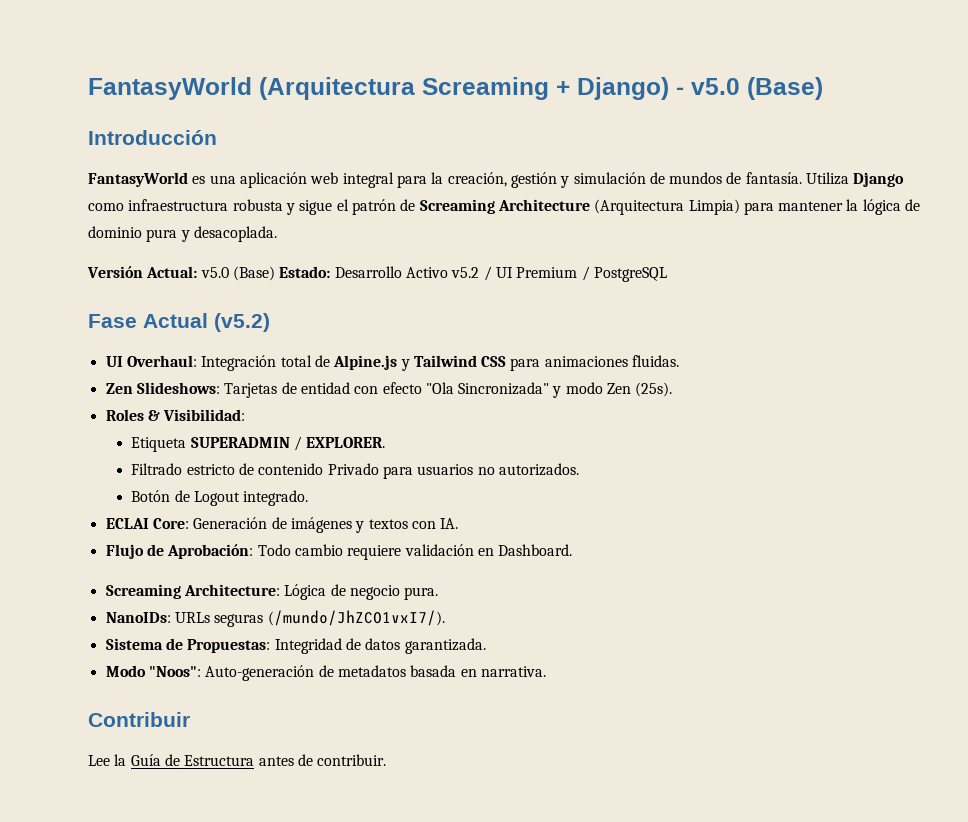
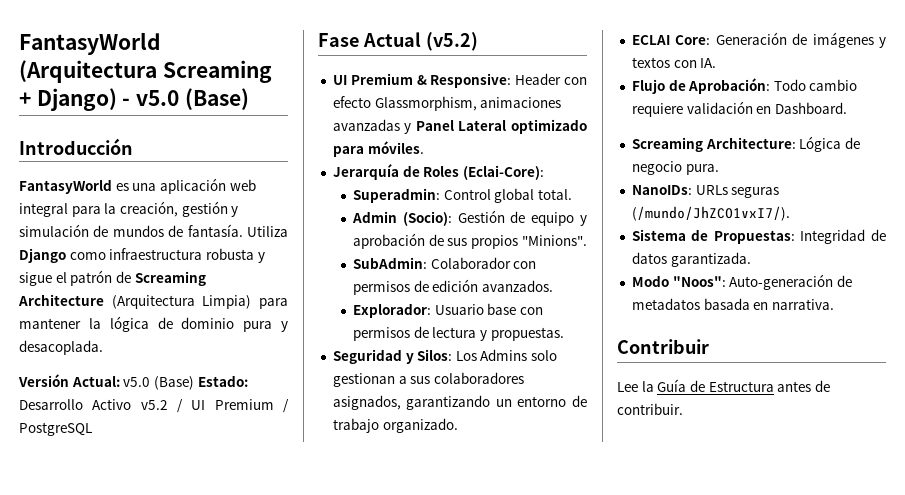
- UI Overhaul: Integración total de Alpine.js y Tailwind CSS para animaciones fluidas.
- Zen Slideshows: Tarjetas de entidad con efecto "Ola Sincronizada" y modo Zen (25s).
- Roles & Visibilidad:
- Etiqueta SUPERADMIN / EXPLORER.
- Filtrado estricto de contenido Privado para usuarios no autorizados.
- Botón de Logout integrado.
+ UI Premium & Responsive: Header con efecto Glassmorphism, animaciones avanzadas y Panel Lateral optimizado para móviles.
+ Jerarquía de Roles (Eclai-Core):
+ Superadmin: Control global total.
+ Admin (Socio): Gestión de equipo y aprobación de sus propios "Minions".
+ SubAdmin: Colaborador con permisos de edición avanzados.
+ Explorador: Usuario base con permisos de lectura y propuestas.
+ Seguridad y Silos: Los Admins solo gestionan a sus colaboradores asignados, garantizando un entorno de trabajo organizado.

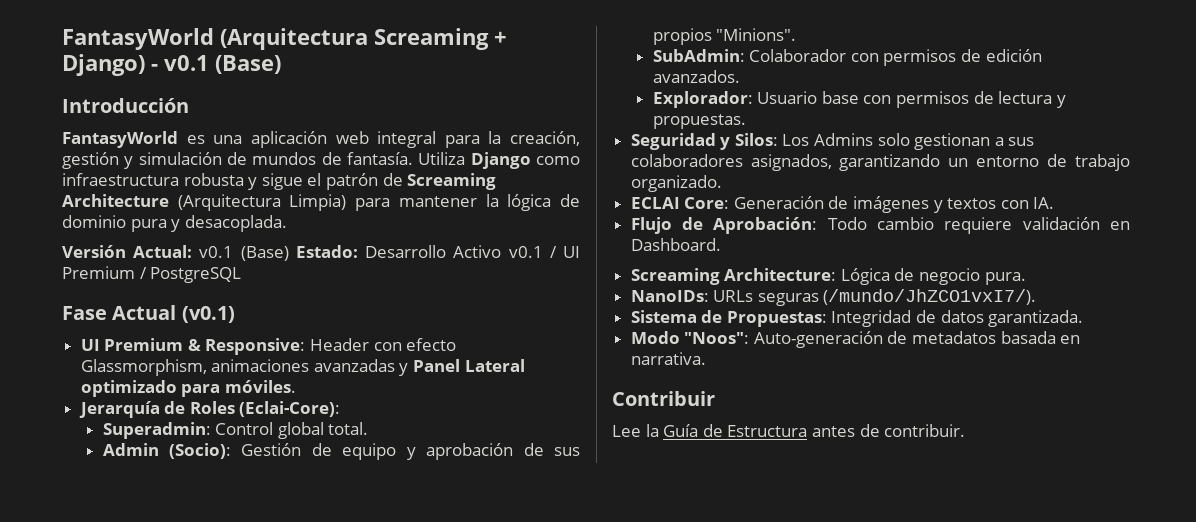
- FantasyWorld (Arquitectura Screaming + Django) - v5.0 (Base)
+ FantasyWorld (Arquitectura Screaming + Django) - v0.1 (Base)
- Versión Actual: v5.0 (Base) Estado: Desarrollo Activo v5.2 / UI Premium / PostgreSQL
+ Versión Actual: v0.1 (Base) Estado: Desarrollo Activo v0.1 / UI Premium / PostgreSQL
- Fase Actual (v5.2)
+ Fase Actual (v0.1)

